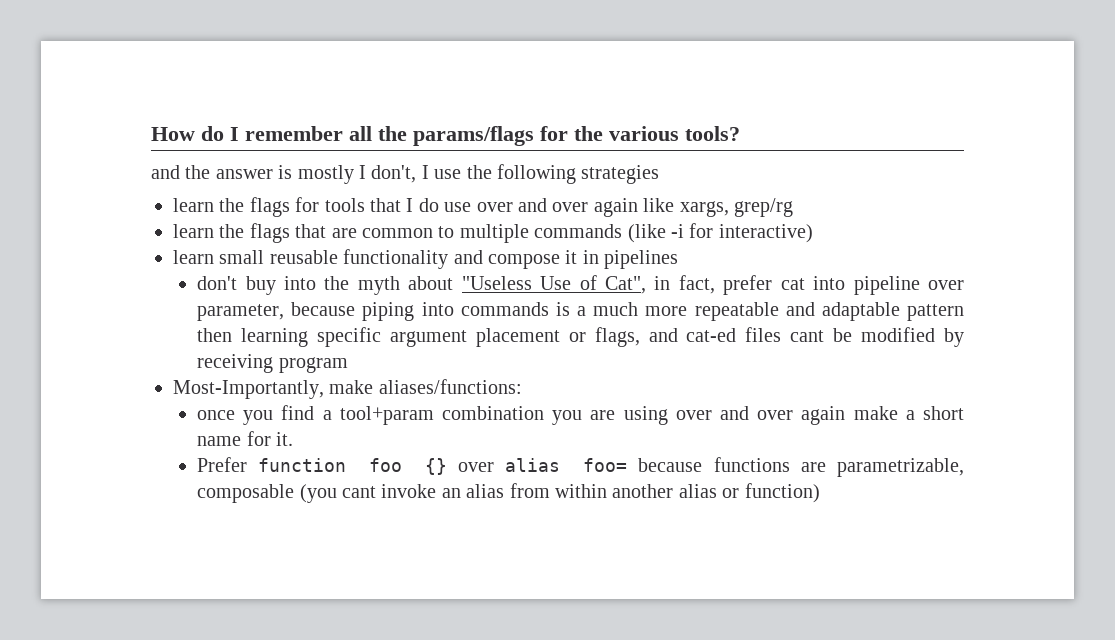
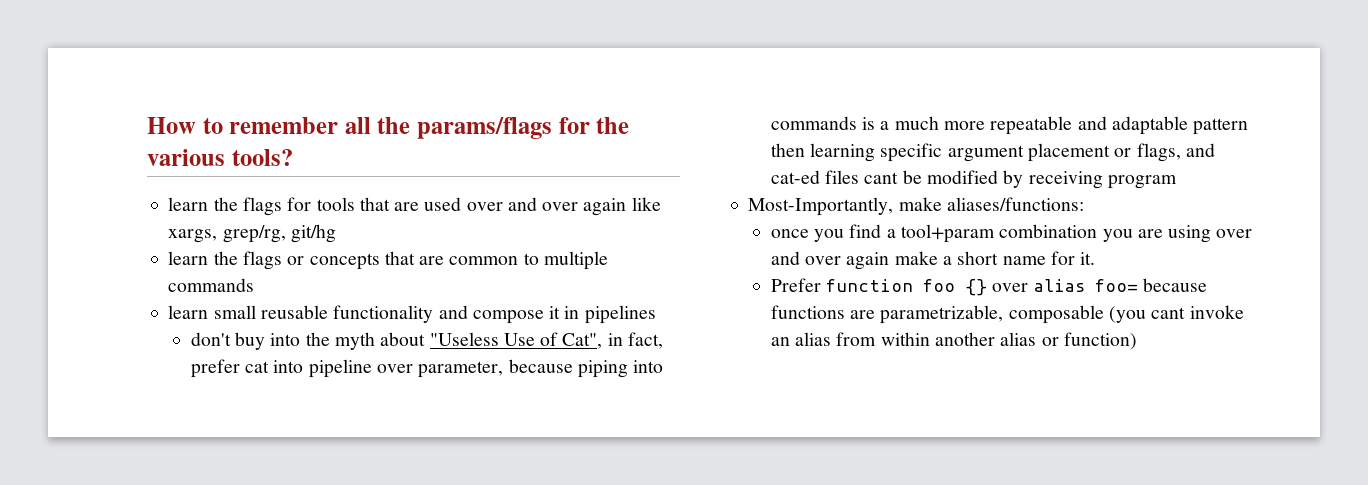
- How do I remember all the params/flags for the various tools?
+ How to remember all the params/flags for the various tools?
- and the answer is mostly I don't, I use the following strategies
- learn the flags for tools that I do use over and over again like xargs, grep/rg
- learn the flags that are common to multiple commands (like -i for interactive)
+ learn the flags for tools that are used over and over again like xargs, grep/rg, git/hg
+ learn the flags or concepts that are common to multiple commands

